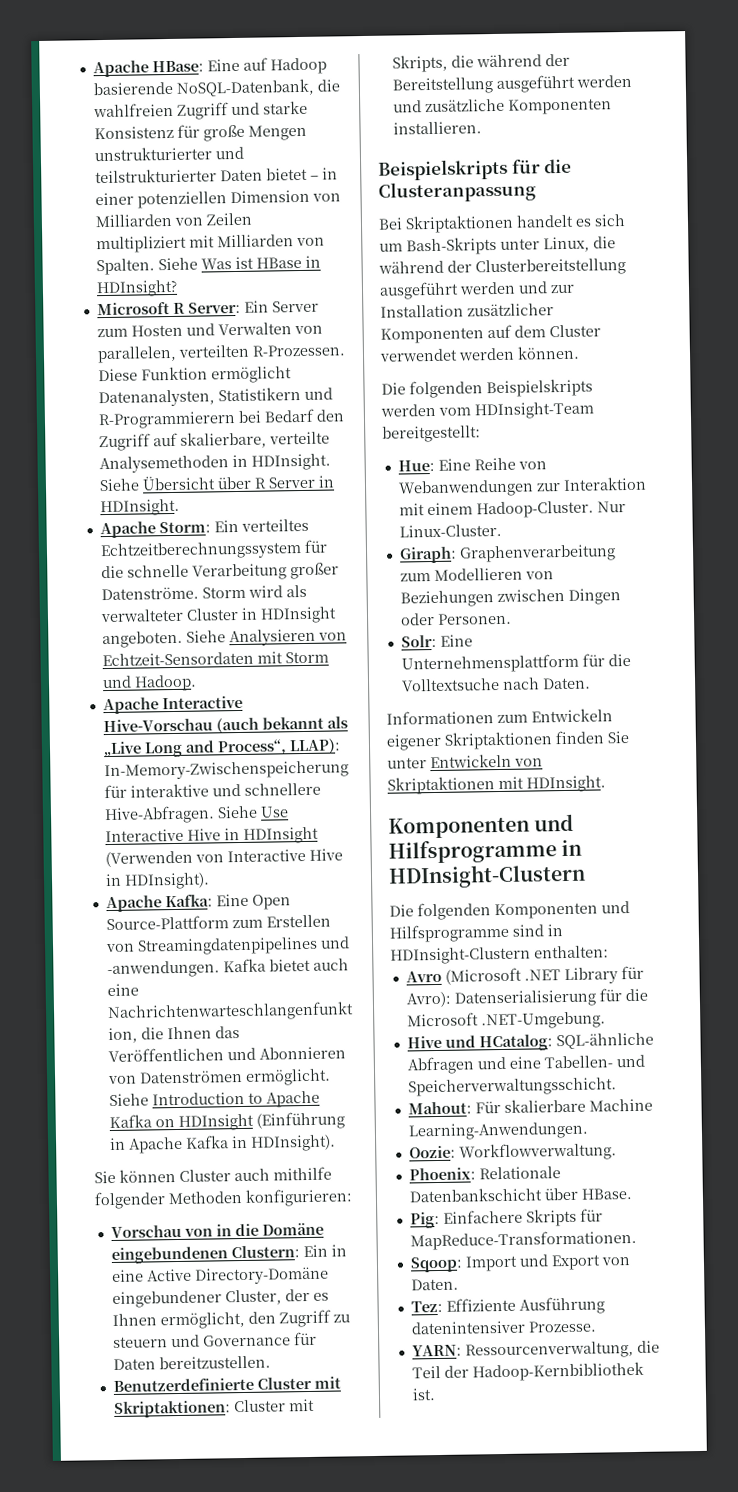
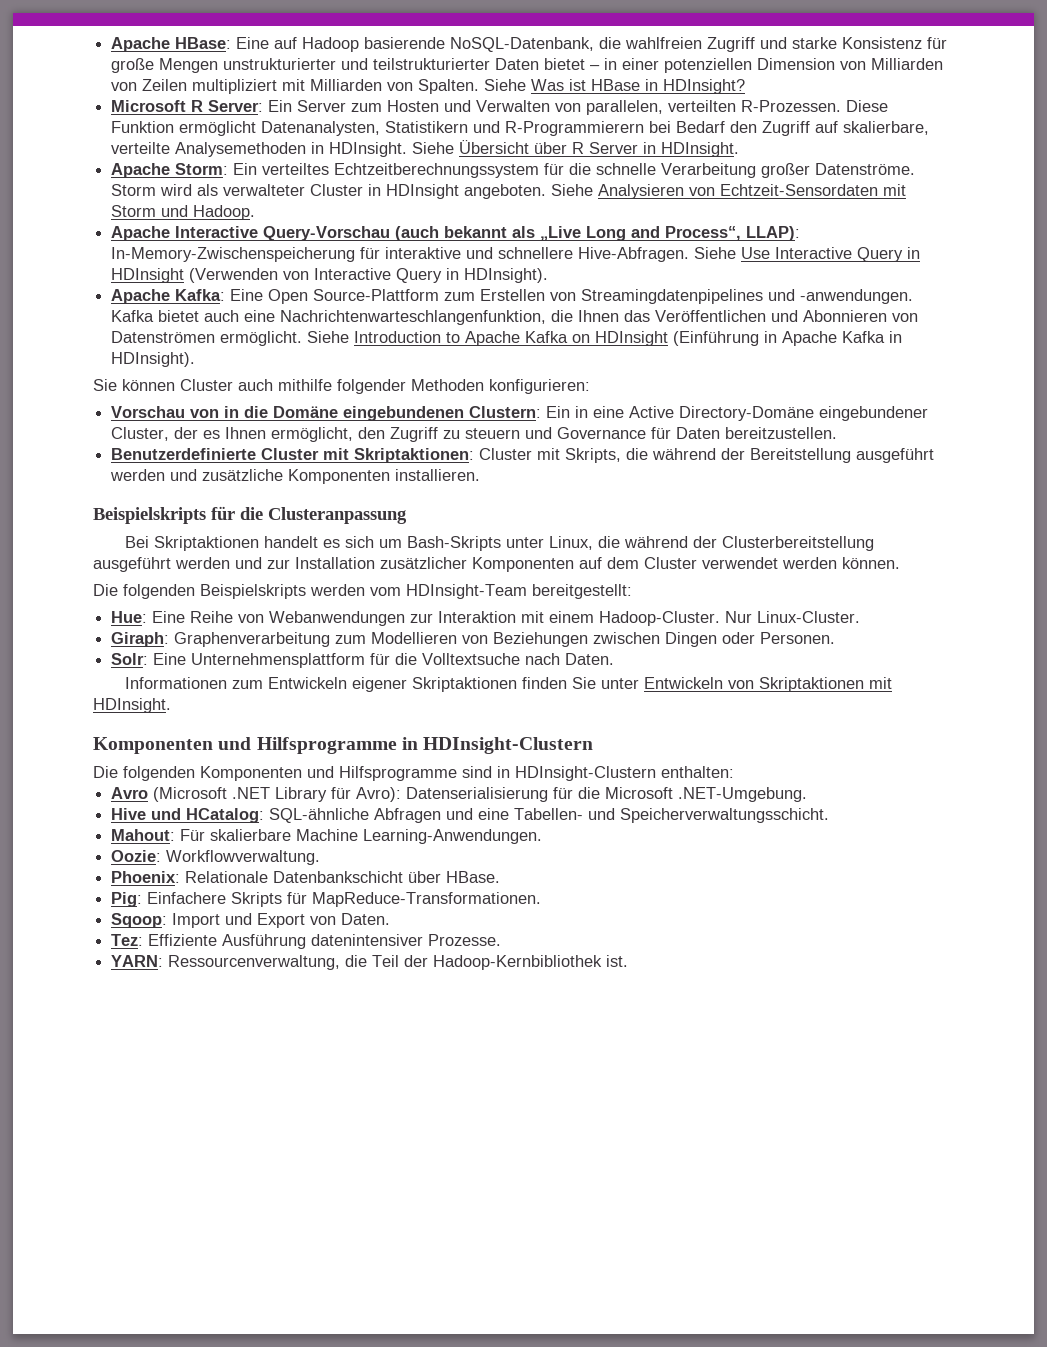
- Apache Interactive Hive-Vorschau (auch bekannt als „Live Long and Process“, LLAP): In-Memory-Zwischenspeicherung für interaktive und schnellere Hive-Abfragen.
+ Apache Interactive Query-Vorschau (auch bekannt als „Live Long and Process“, LLAP): In-Memory-Zwischenspeicherung für interaktive und schnellere Hive-Abfragen.
- Siehe Use Interactive Hive in HDInsight (Verwenden von Interactive Hive in HDInsight).
+ Siehe Use Interactive Query in HDInsight (Verwenden von Interactive Query in HDInsight).

